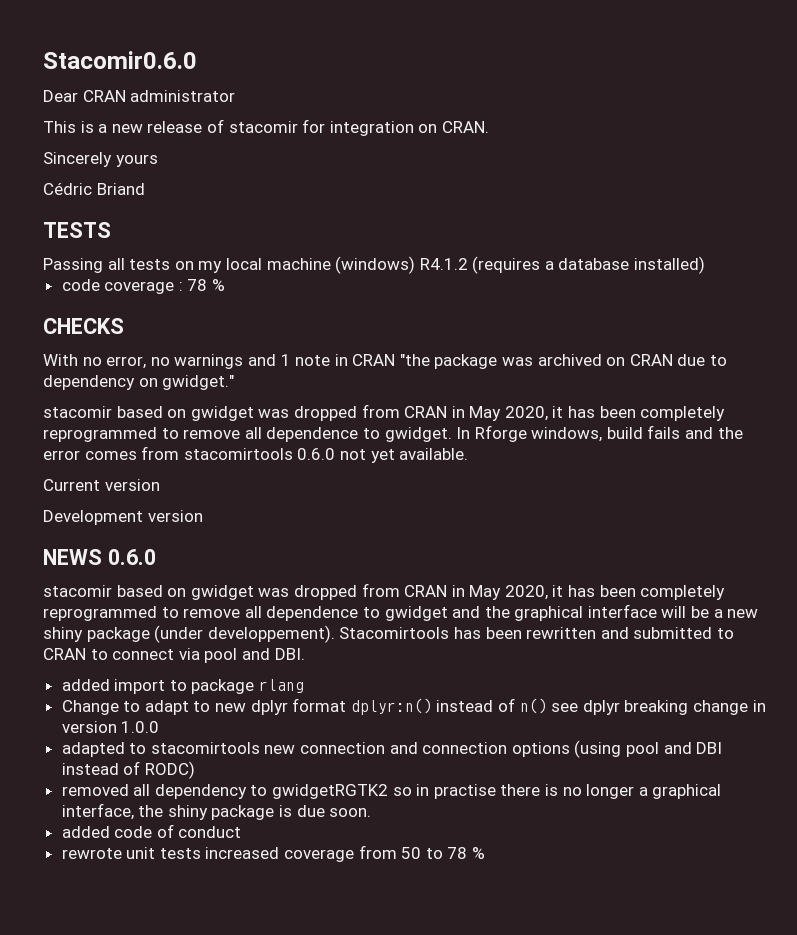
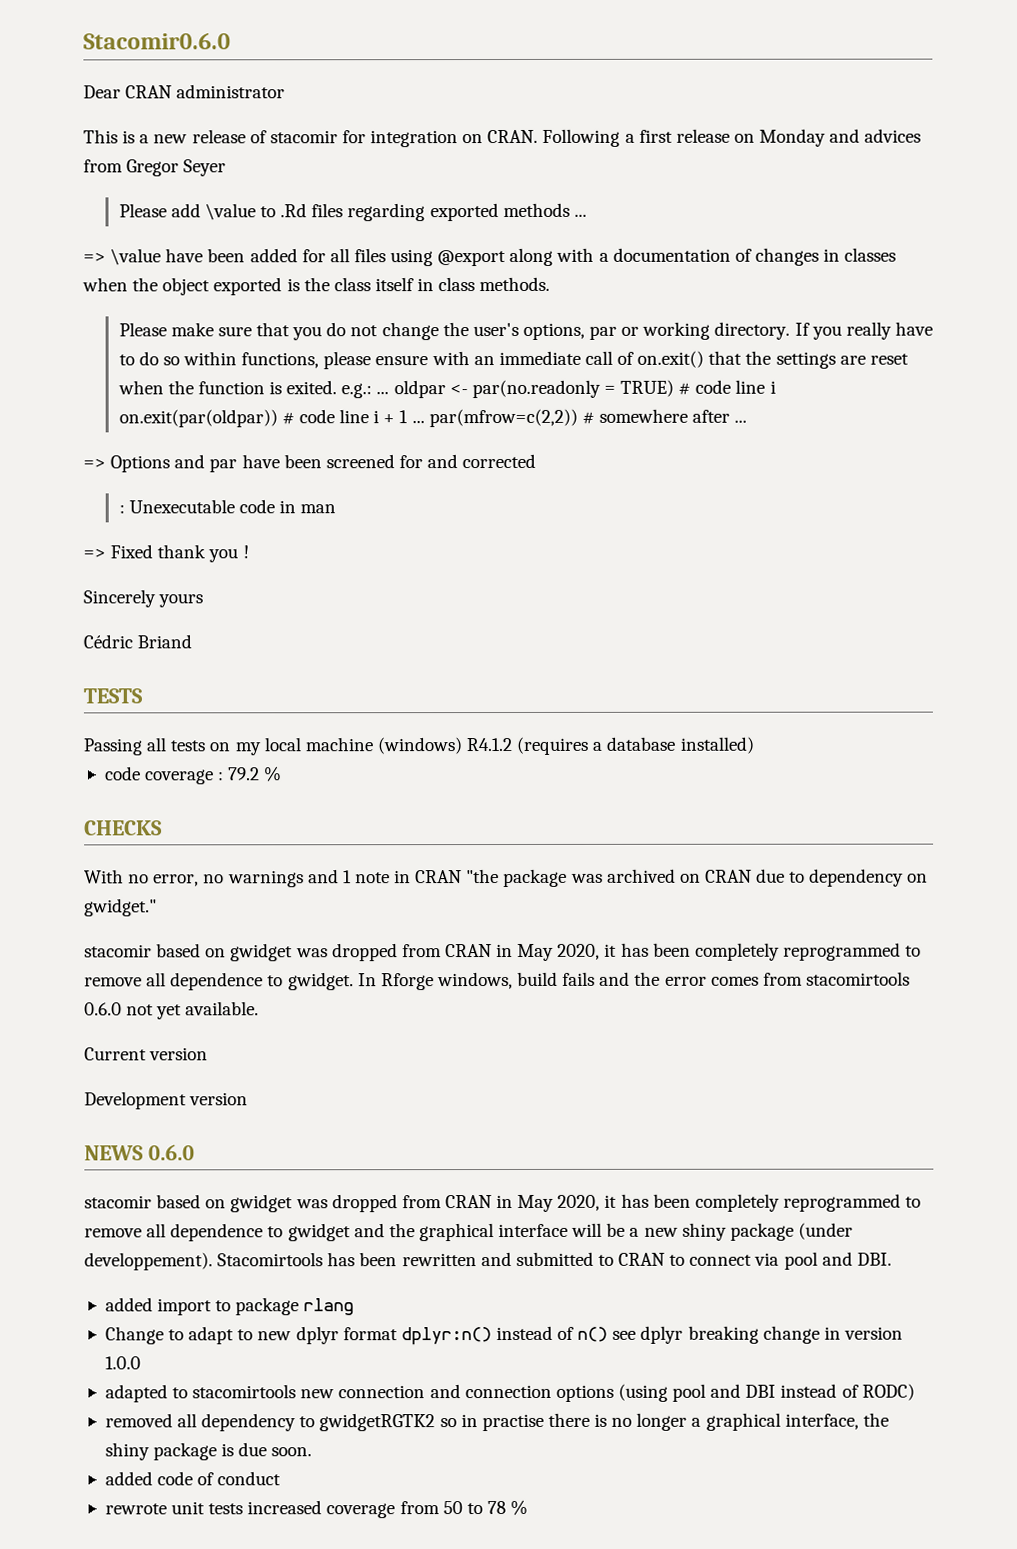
+ Following a first release on Monday and advices from Gregor Seyer
+ Please add \value to .Rd files regarding exported methods ...
+ => \value have been added for all files using @export along with a documentation of changes in classes when the object exported is the class itself in class methods.
+ Please make sure that you do not change the user's options, par or working directory. If you really have to do so within functions, please ensure with an immediate call of on.exit() that the settings are reset when the function is exited. e.g.: ... oldpar <- par(no.readonly = TRUE) # code line i on.exit(par(oldpar)) # code line i + 1 ... par(mfrow=c(2,2)) # somewhere after ...
+ => Options and par have been screened for and corrected
+ : Unexecutable code in man
+ => Fixed thank you !
- code coverage : 78 %
+ code coverage : 79.2 %

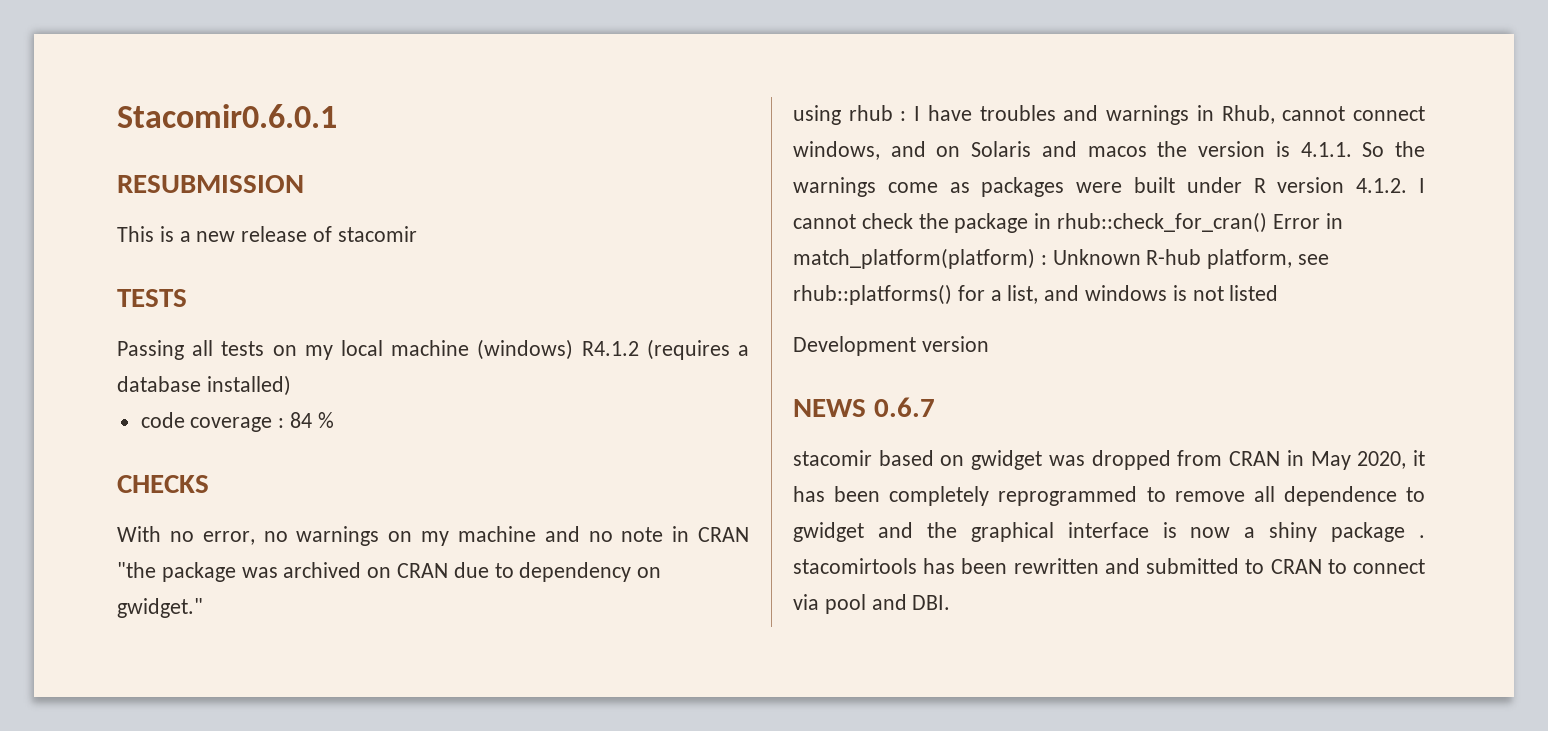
- Stacomir0.6.0
- Dear CRAN administrator
+ Stacomir0.6.0.1
+ RESUBMISSION
- This is a new release of stacomir for integration on CRAN. Following a first release on Monday and advices from Gregor Seyer
- Please add \value to .Rd files regarding exported methods ...
- => \value have been added for all files using @export along with a documentation of changes in classes when the object exported is the class itself in class methods.
- Please make sure that you do not change the user's options, par or working directory. If you really have to do so within functions, please ensure with an immediate call of on.exit() that the settings are reset when the function is exited. e.g.: ... oldpar <- par(no.readonly = TRUE) # code line i on.exit(par(oldpar)) # code line i + 1 ... par(mfrow=c(2,2)) # somewhere after ...
- => Options and par have been screened for and corrected
- : Unexecutable code in man
- => Fixed thank you !
- Sincerely yours
- Cédric Briand
+ This is a new release of stacomir
- code coverage : 79.2 %
+ code coverage : 84 %
- With no error, no warnings and 1 note in CRAN "the package was archived on CRAN due to dependency on gwidget."
+ With no error, no warnings on my machine and no note in CRAN "the package was archived on CRAN due to dependency on gwidget."
- stacomir based on gwidget was dropped from CRAN in May 2020, it has been completely reprogrammed to remove all dependence to gwidget. In Rforge windows, build fails and the error comes from stacomirtools 0.6.0 not yet available.
- Current version
+ using rhub : I have troubles and warnings in Rhub, cannot connect windows, and on Solaris and macos the version is 4.1.1. So the warnings come as packages were built under R version 4.1.2. I cannot check the package in rhub::check_for_cran() Error in match_platform(platform) : Unknown R-hub platform, see rhub::platforms() for a list, and windows is not listed
- NEWS 0.6.0
+ NEWS 0.6.7
- stacomir based on gwidget was dropped from CRAN in May 2020, it has been completely reprogrammed to remove all dependence to gwidget and the graphical interface will be a new shiny package (under developpement). Stacomirtools has been rewritten and submitted to CRAN to connect via pool and DBI.
+ stacomir based on gwidget was dropped from CRAN in May 2020, it has been completely reprogrammed to remove all dependence to gwidget and the graphical interface is now a shiny package . stacomirtools has been rewritten and submitted to CRAN to connect via pool and DBI.
- added import to package rlang
- Change to adapt to new dplyr format dplyr:n() instead of n() see dplyr breaking change in version 1.0.0
- adapted to stacomirtools new connection and connection options (using pool and DBI instead of RODC)
- removed all dependency to gwidgetRGTK2 so in practise there is no longer a graphical interface, the shiny package is due soon.
- added code of conduct
- rewrote unit tests increased coverage from 50 to 78 %

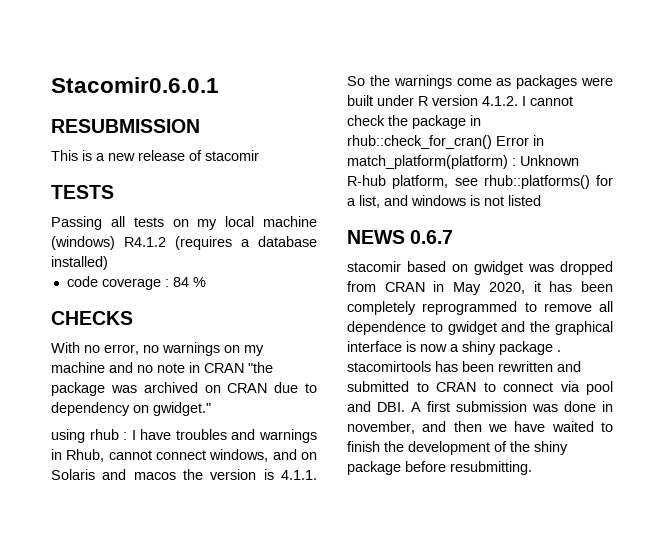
- Development version
- stacomir based on gwidget was dropped from CRAN in May 2020, it has been completely reprogrammed to remove all dependence to gwidget and the graphical interface is now a shiny package . stacomirtools has been rewritten and submitted to CRAN to connect via pool and DBI.
+ stacomir based on gwidget was dropped from CRAN in May 2020, it has been completely reprogrammed to remove all dependence to gwidget and the graphical interface is now a shiny package . stacomirtools has been rewritten and submitted to CRAN to connect via pool and DBI. A first submission was done in november, and then we have waited to finish the development of the shiny package before resubmitting.

